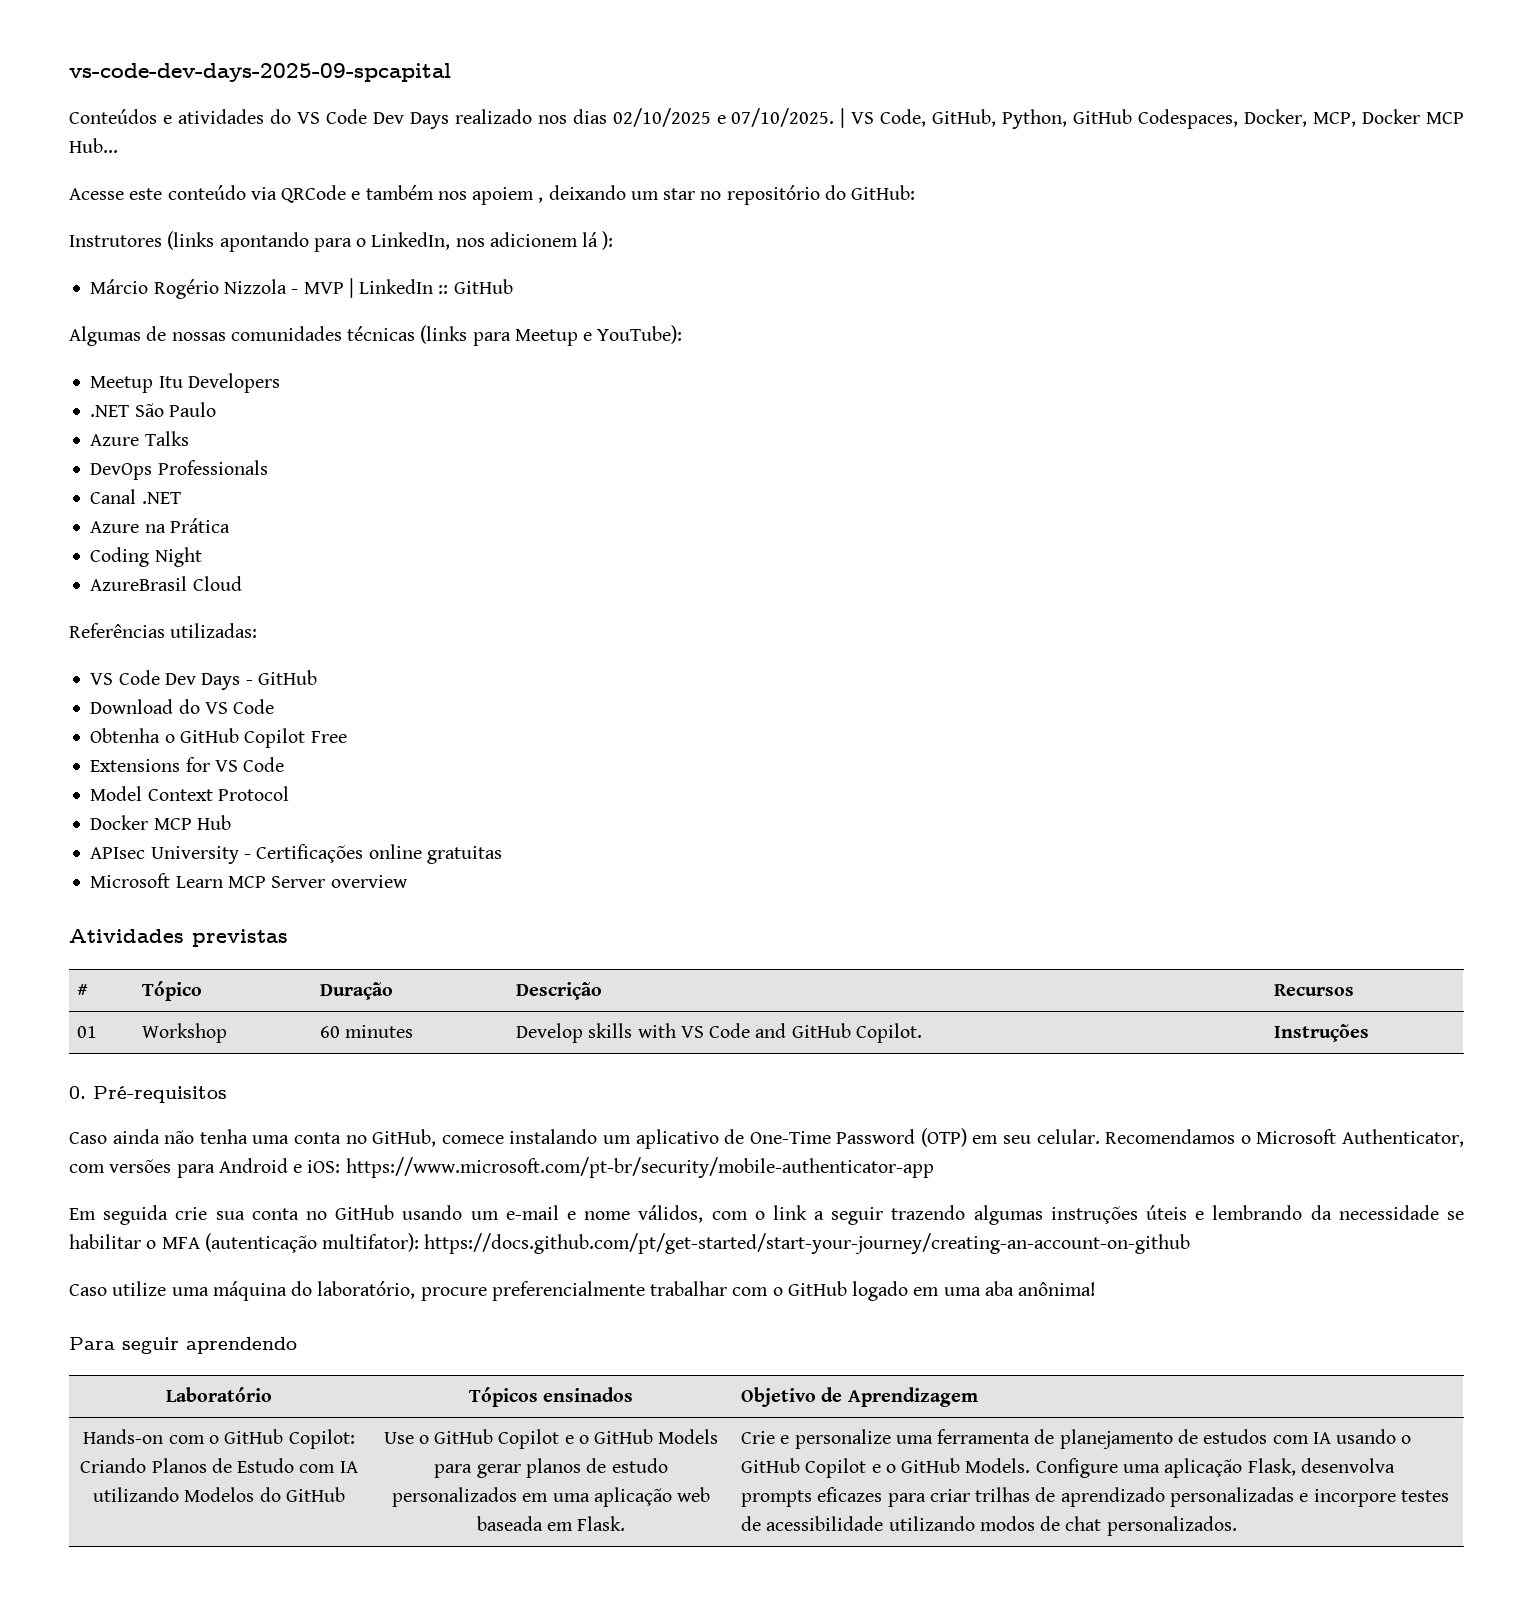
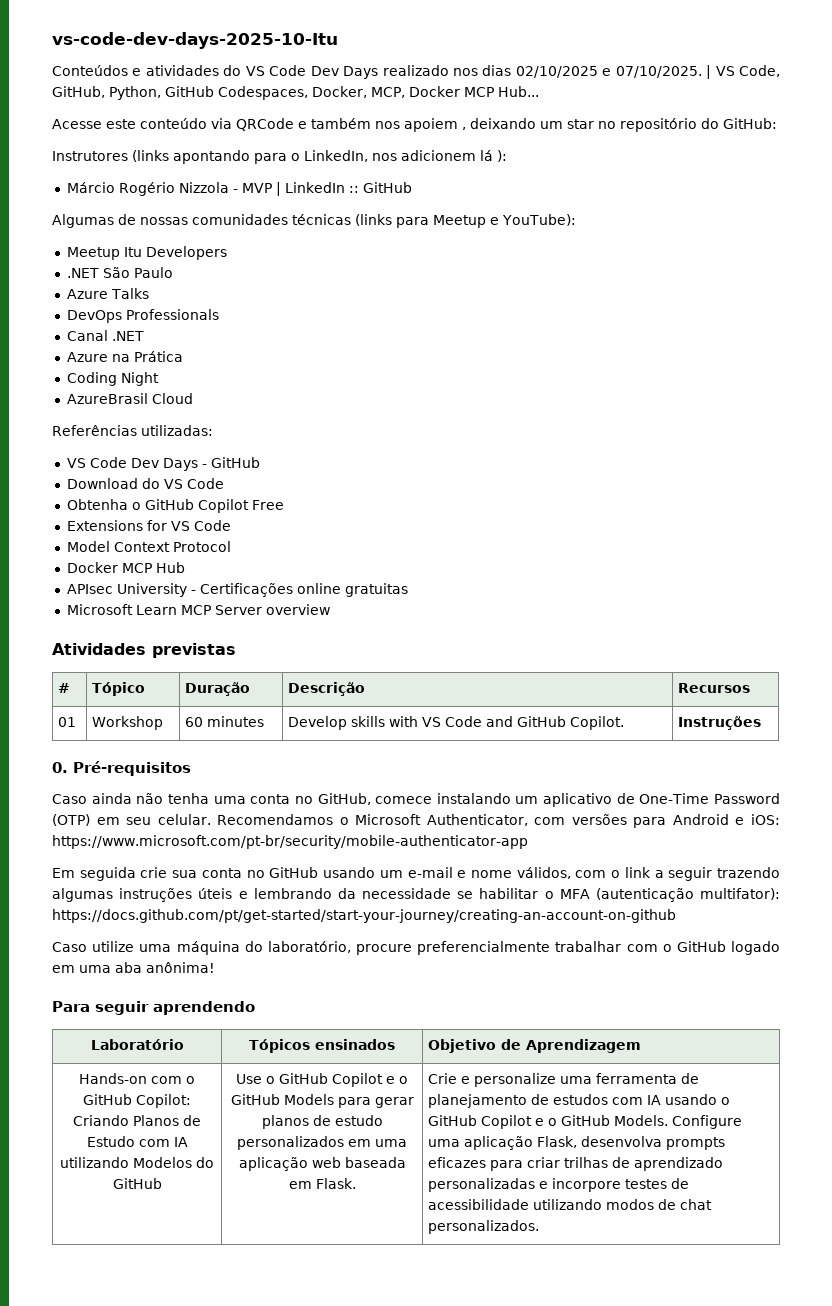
- vs-code-dev-days-2025-09-spcapital
+ vs-code-dev-days-2025-10-Itu

